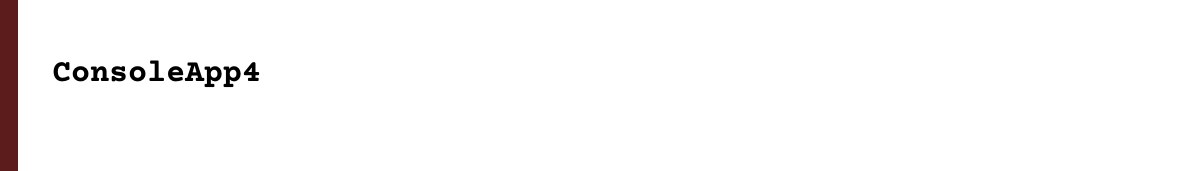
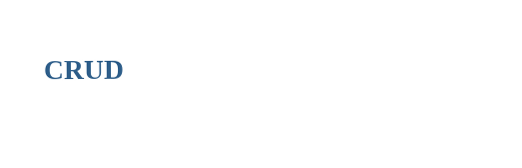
- ConsoleApp4
+ CRUD

